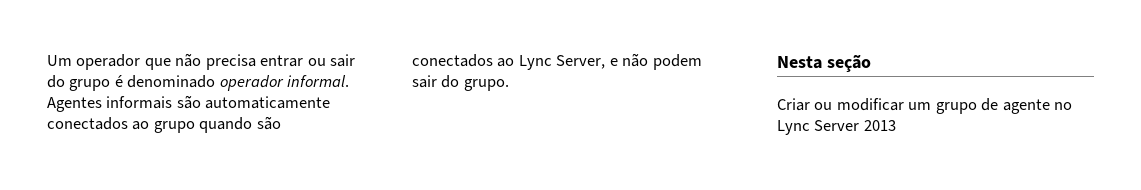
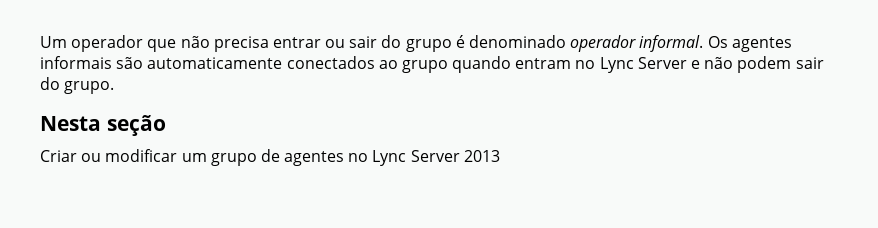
- Agentes informais são automaticamente conectados ao grupo quando são conectados ao Lync Server, e não podem sair do grupo.
+ Os agentes informais são automaticamente conectados ao grupo quando entram no Lync Server e não podem sair do grupo.
- Criar ou modificar um grupo de agente no Lync Server 2013
+ Criar ou modificar um grupo de agentes no Lync Server 2013

